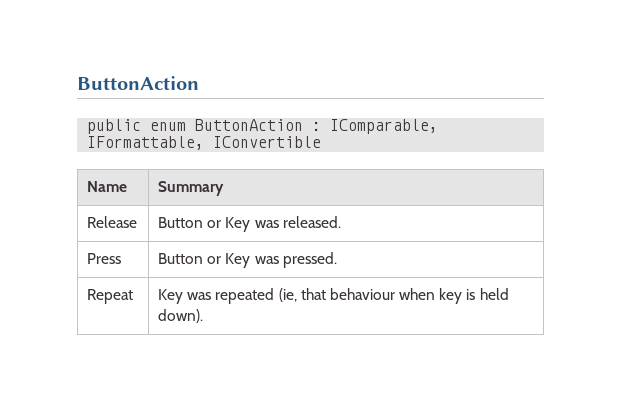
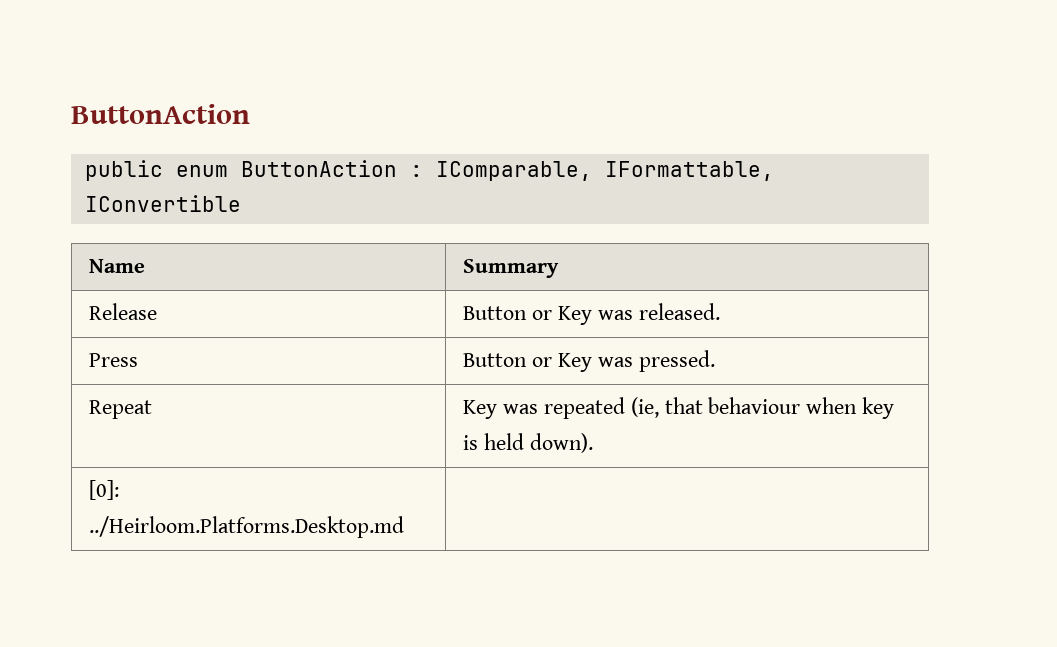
+ [0]: ../Heirloom.Platforms.Desktop.md |

